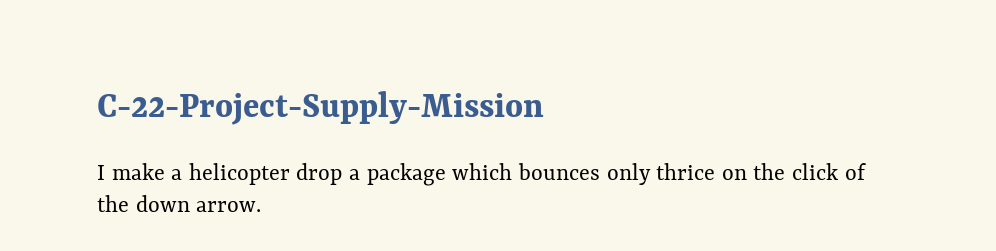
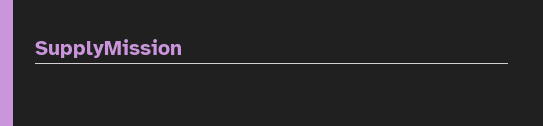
- C-22-Project-Supply-Mission
- I make a helicopter drop a package which bounces only thrice on the click of the down arrow.
+ SupplyMission

